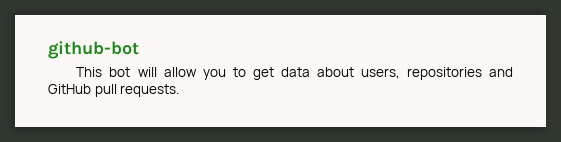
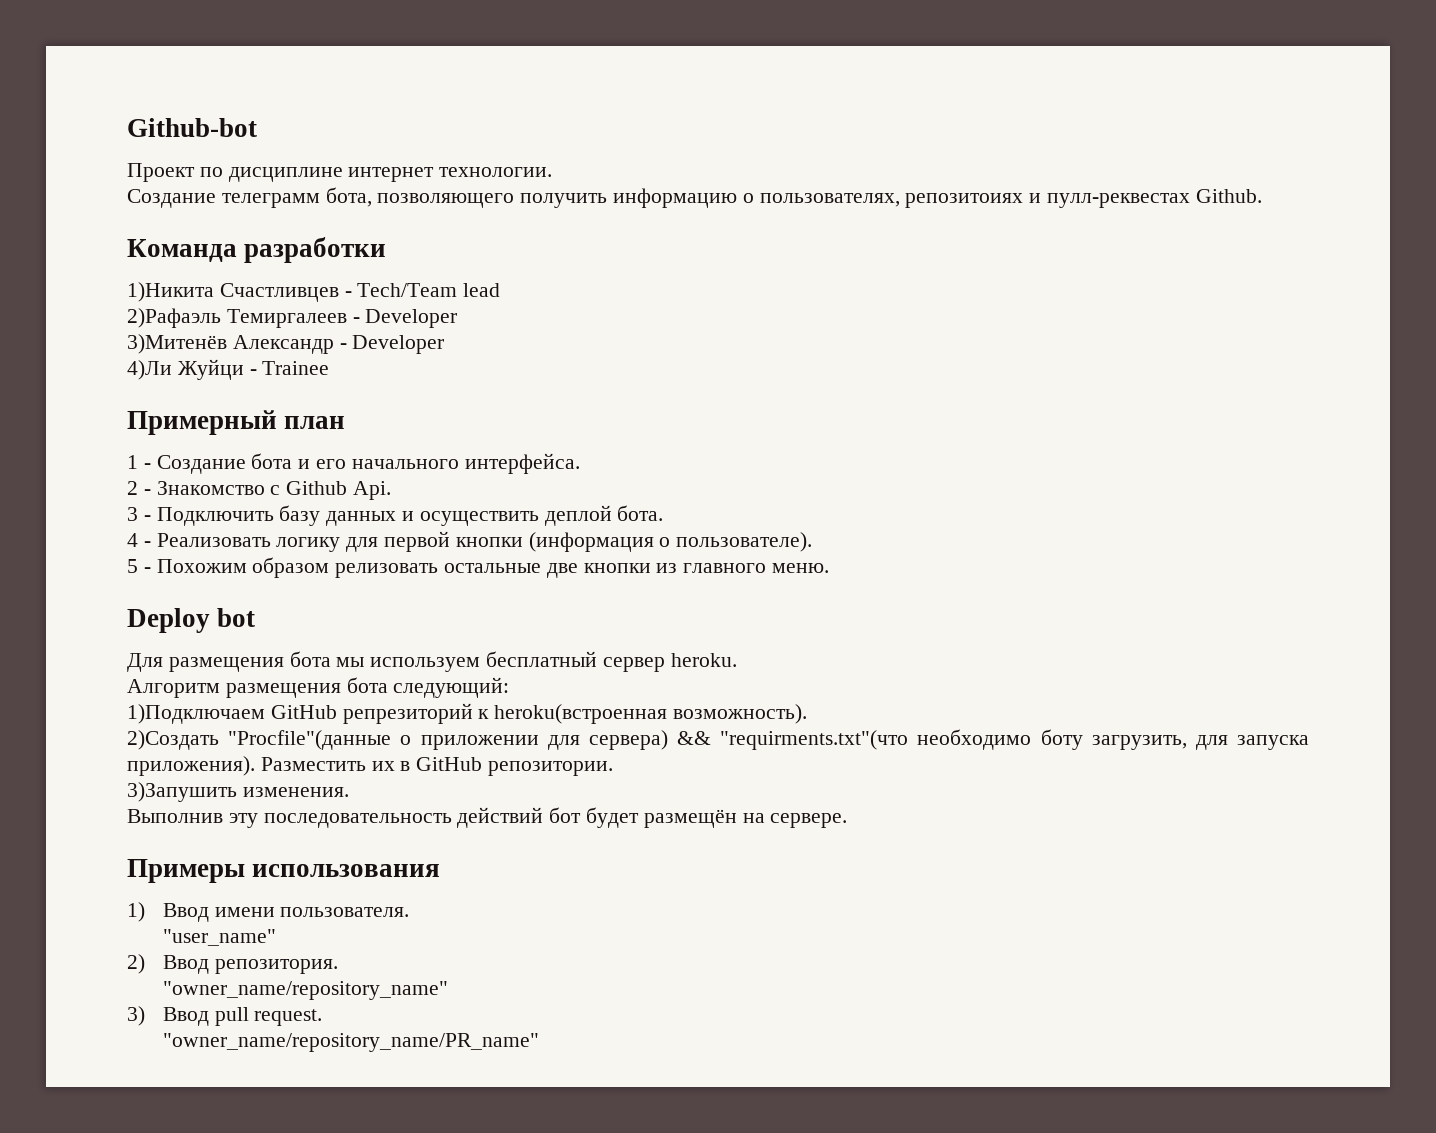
- github-bot
- This bot will allow you to get data about users, repositories and GitHub pull requests.
+ Github-bot
+ Проект по дисциплине интернет технологии.
+ Создание телеграмм бота, позволяющего получить информацию о пользователях, репозитоиях и пулл-реквестах Github.
+ Команда разработки
+ 1)Никита Счастливцев - Tech/Team lead
+ 2)Рафаэль Темиргалеев - Developer
+ 3)Митенёв Александр - Developer
+ 4)Ли Жуйци - Trainee
+ Примерный план
+ 1 - Создание бота и его начального интерфейса.
+ 2 - Знакомство с Github Api.
+ 3 - Подключить базу данных и осуществить деплой бота.
+ 4 - Реализовать логику для первой кнопки (информация о пользователе).
+ 5 - Похожим образом релизовать остальные две кнопки из главного меню.
+ Deploy bot
+ Для размещения бота мы используем бесплатный сервер heroku.
+ Алгоритм размещения бота следующий:
+ 1)Подключаем GitHub репрезиторий к heroku(встроенная возможность).
+ 2)Создать "Procfile"(данные о приложении для сервера) && "requirments.txt"(что необходимо боту загрузить, для запуска приложения). Разместить их в GitHub репозитории.
+ 3)Запушить изменения.
+ Выполнив эту последовательность действий бот будет размещён на сервере.
+ Примеры использования
+ 1) Ввод имени пользователя.
+ "user_name"
+ 2) Ввод репозитория.
+ "owner_name/repository_name"
+ 3) Ввод pull request.
+ "owner_name/repository_name/PR_name"

